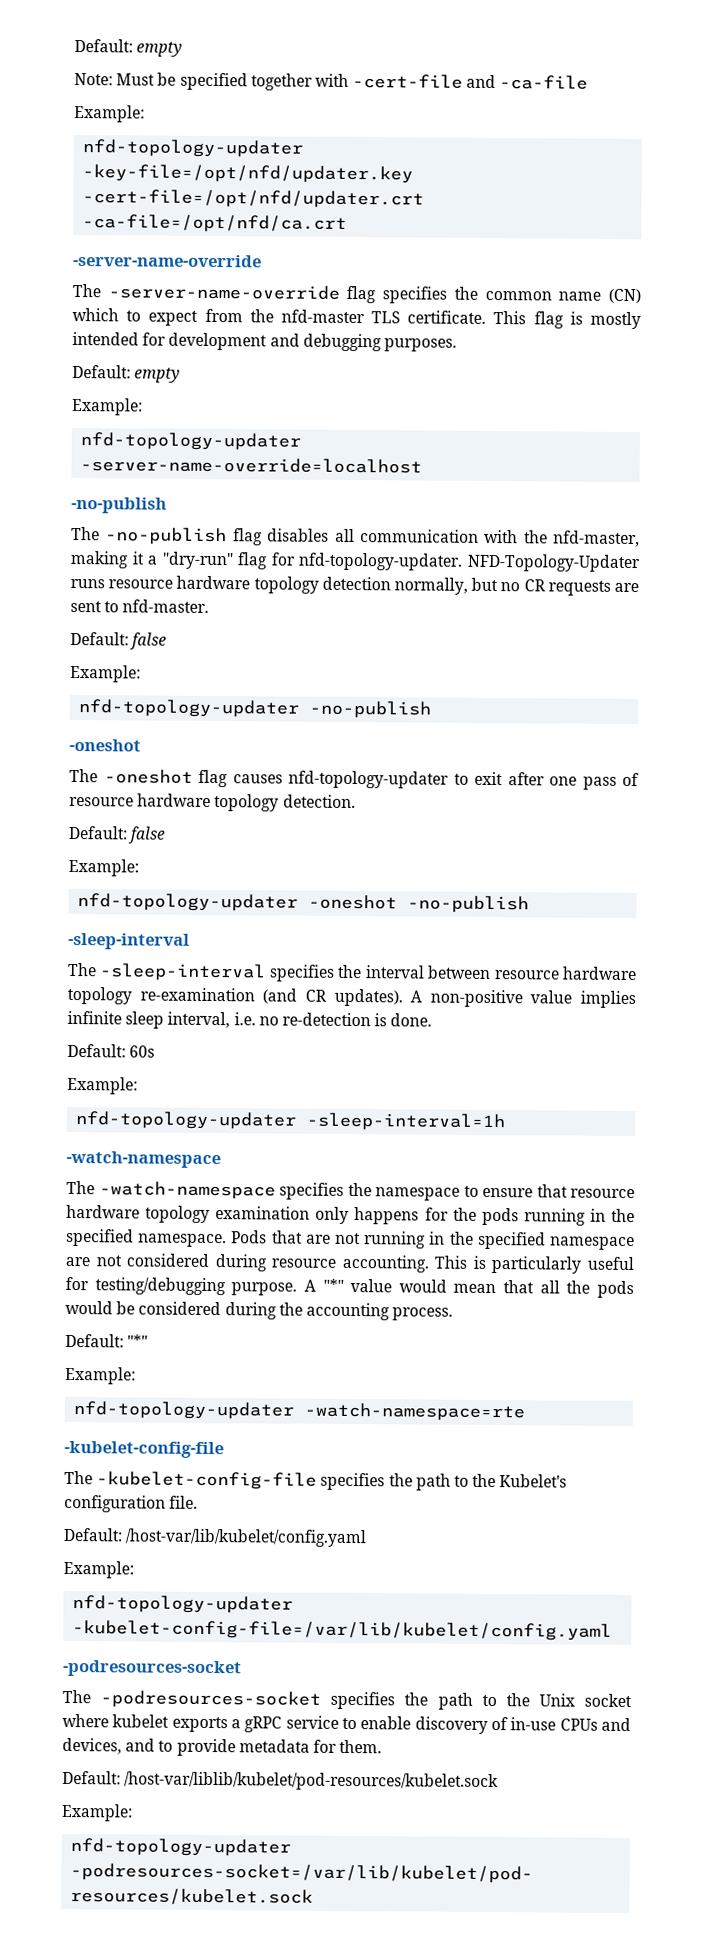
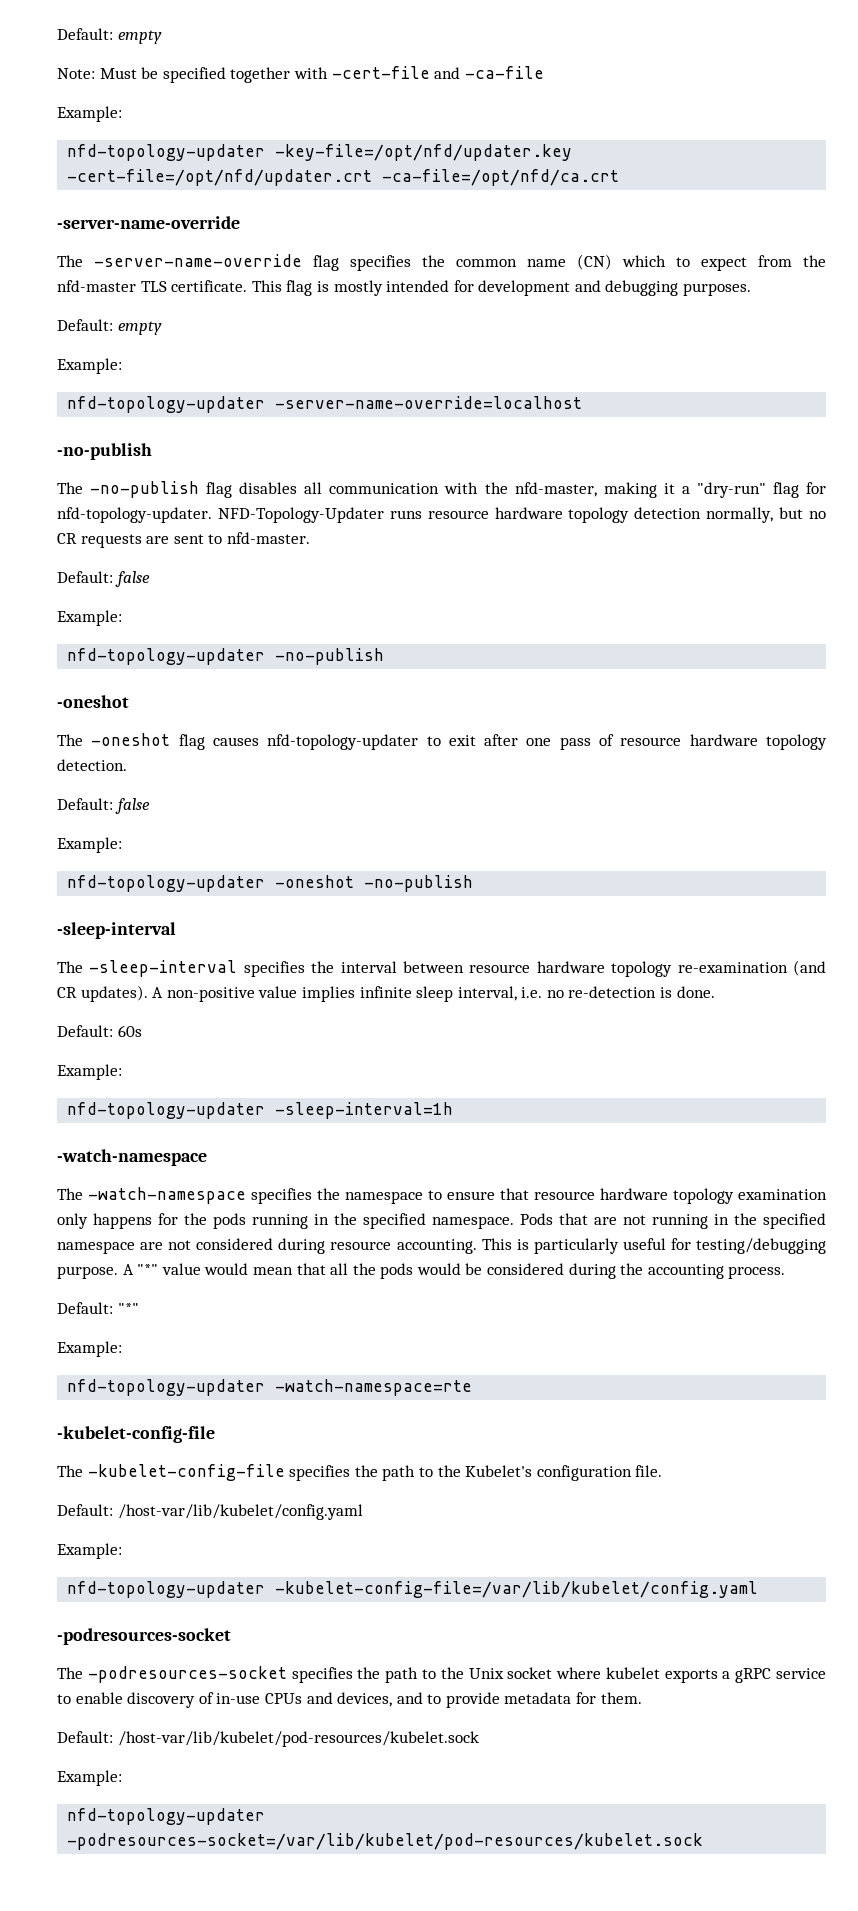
- Default: /host-var/liblib/kubelet/pod-resources/kubelet.sock
+ Default: /host-var/lib/kubelet/pod-resources/kubelet.sock

